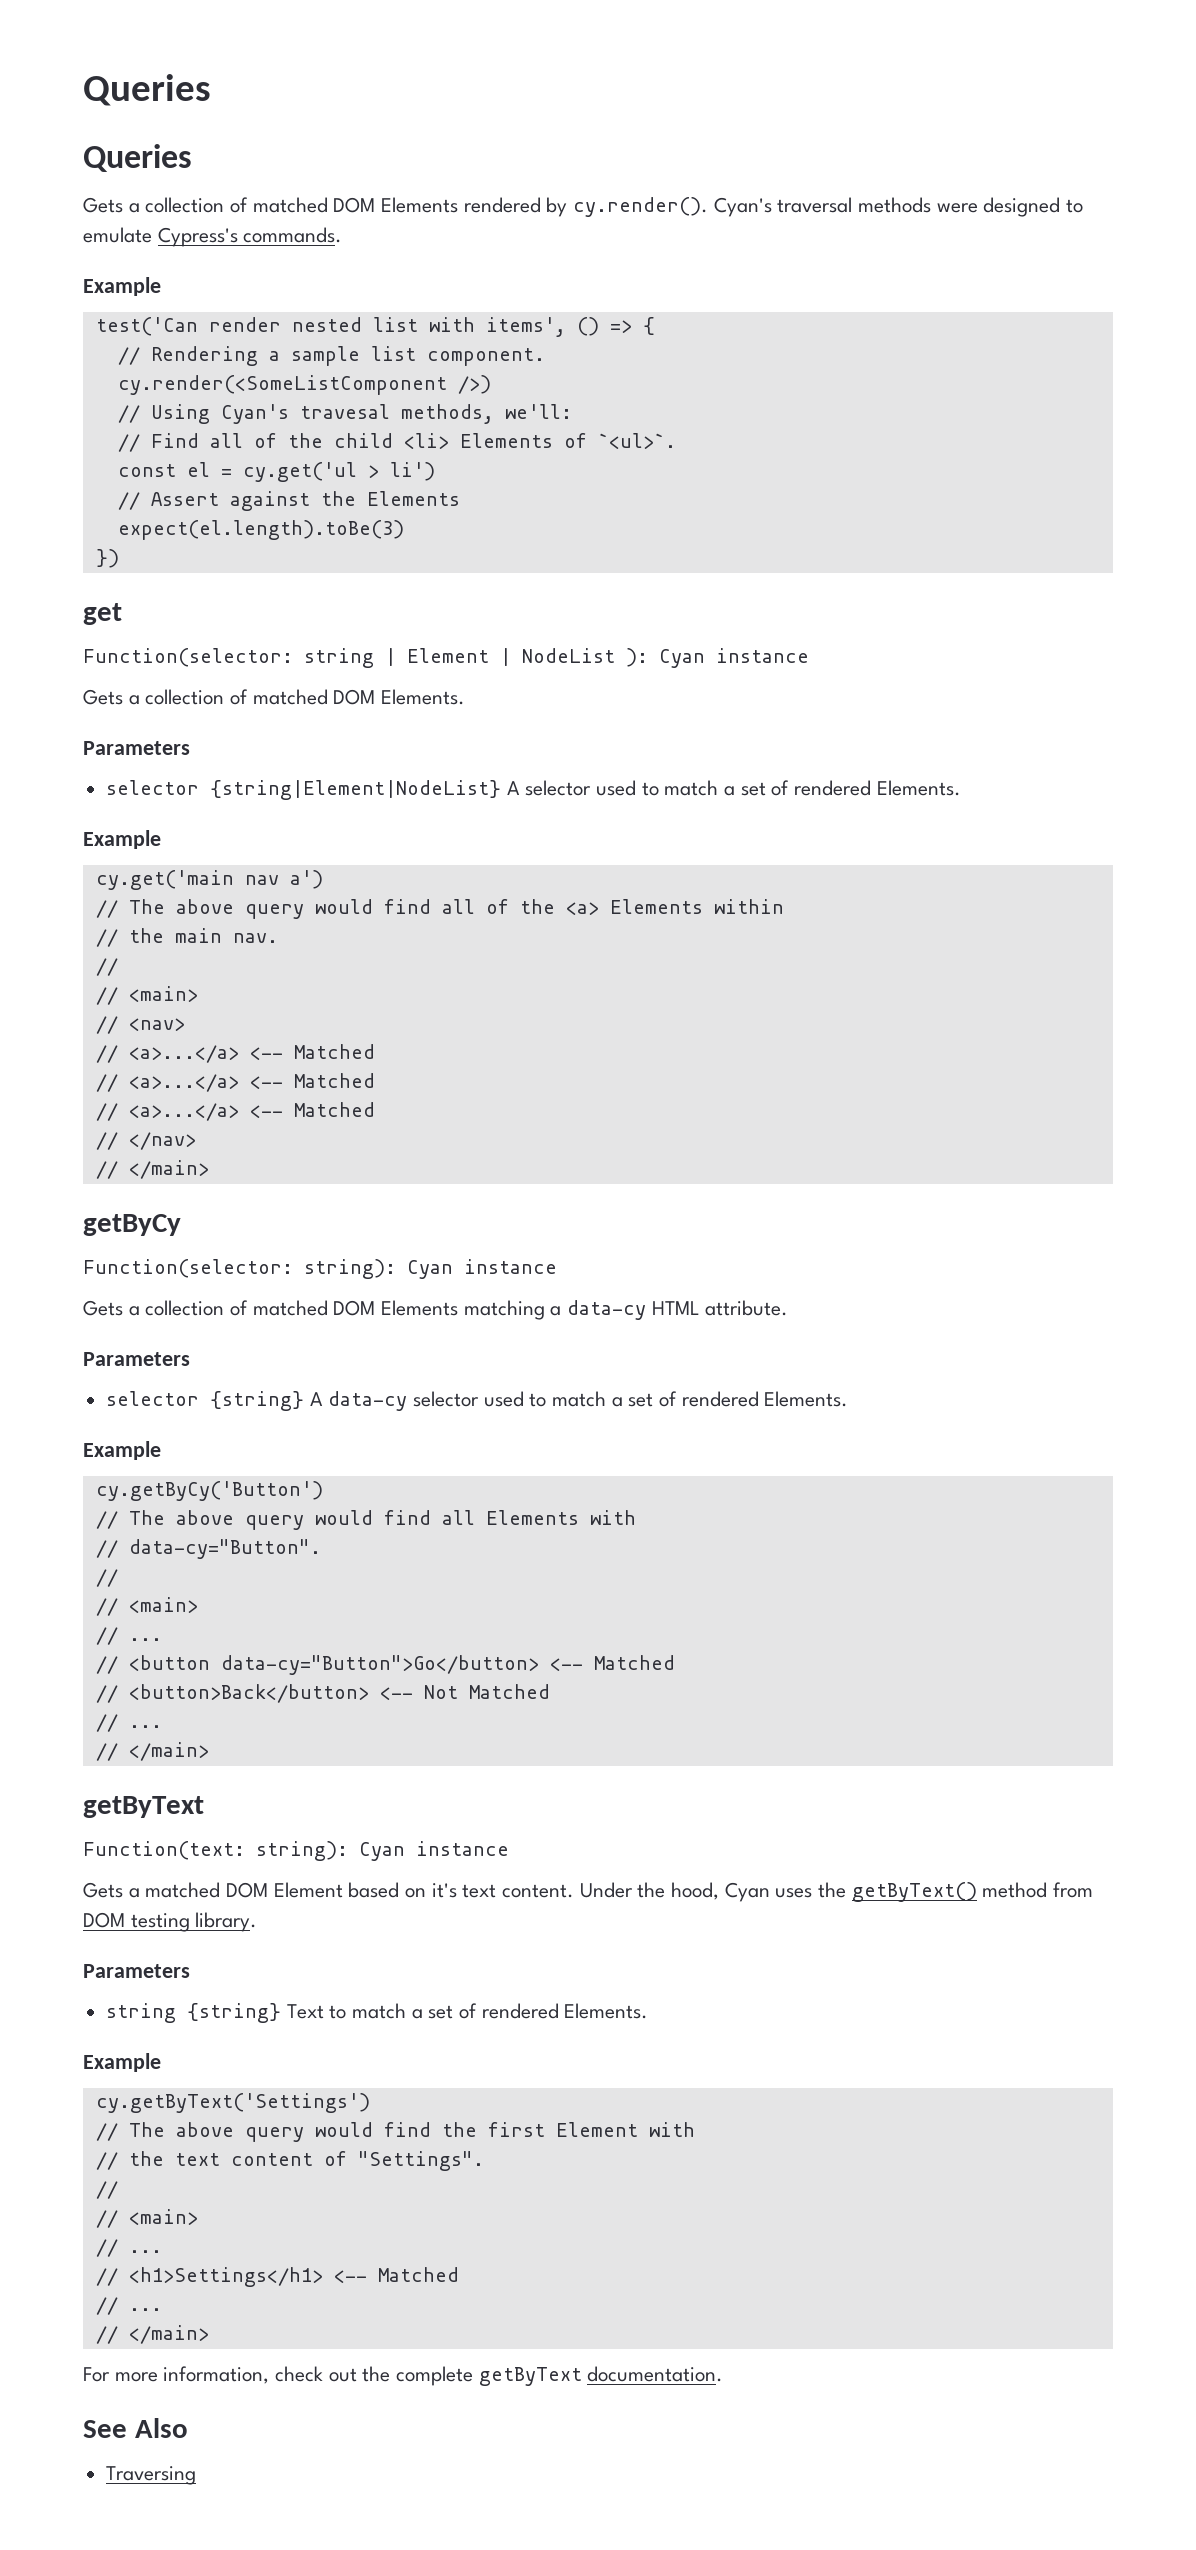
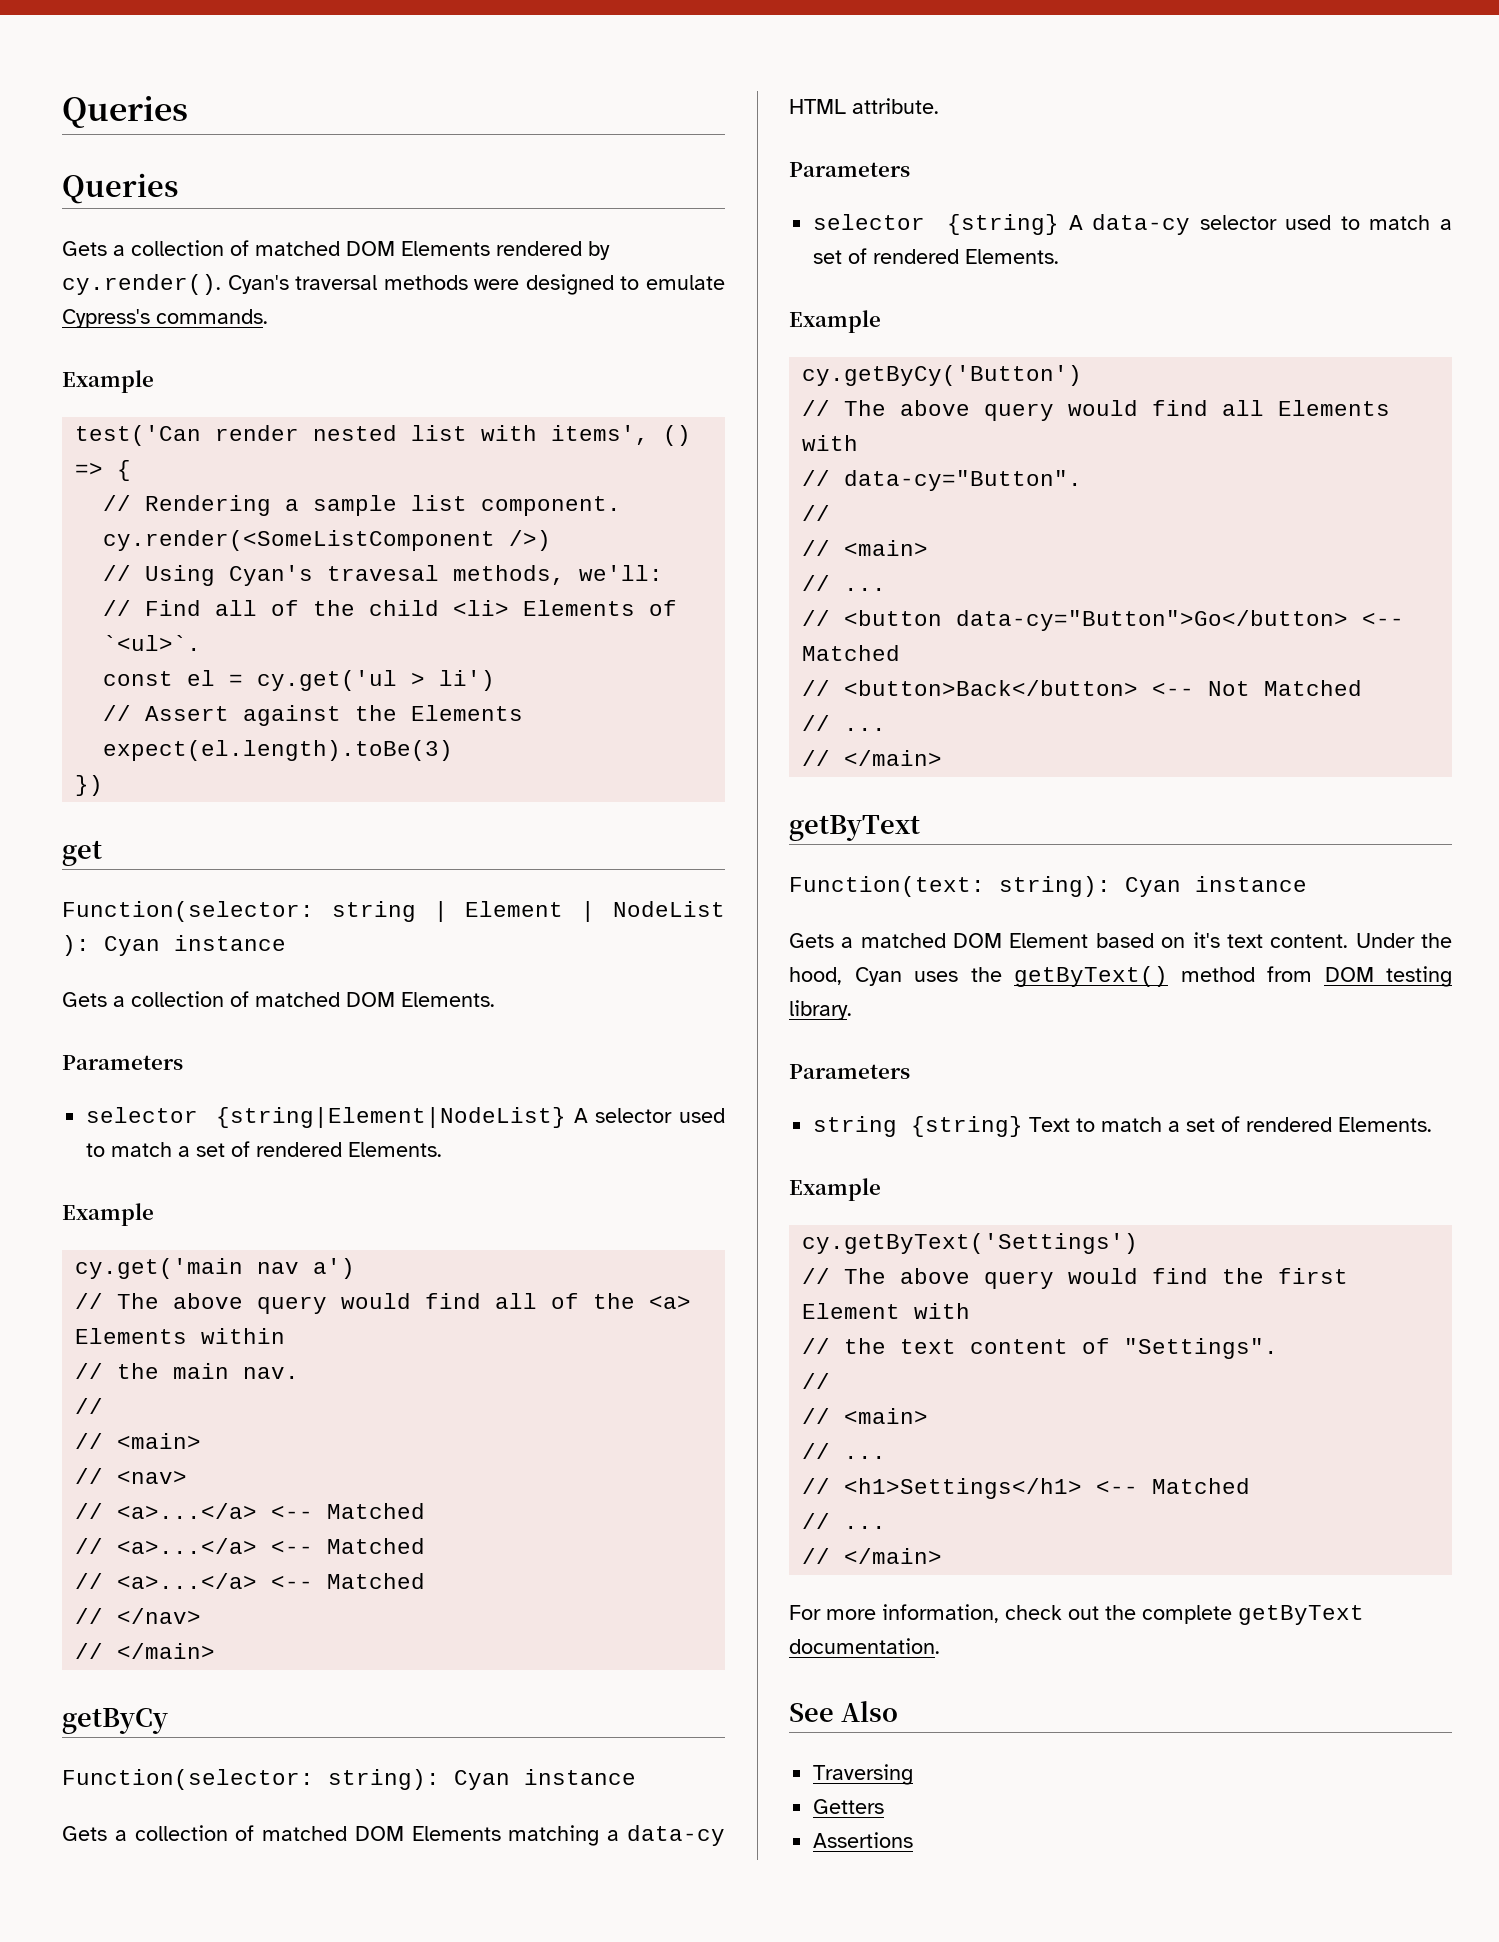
+ Getters
+ Assertions

